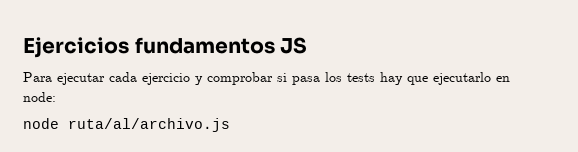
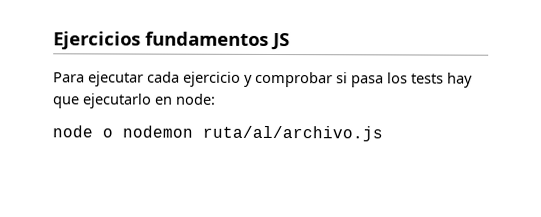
- node ruta/al/archivo.js
+ node o nodemon ruta/al/archivo.js

